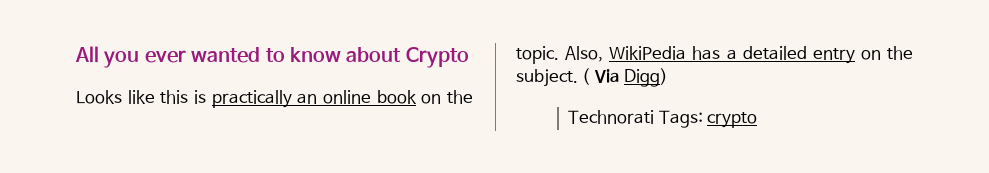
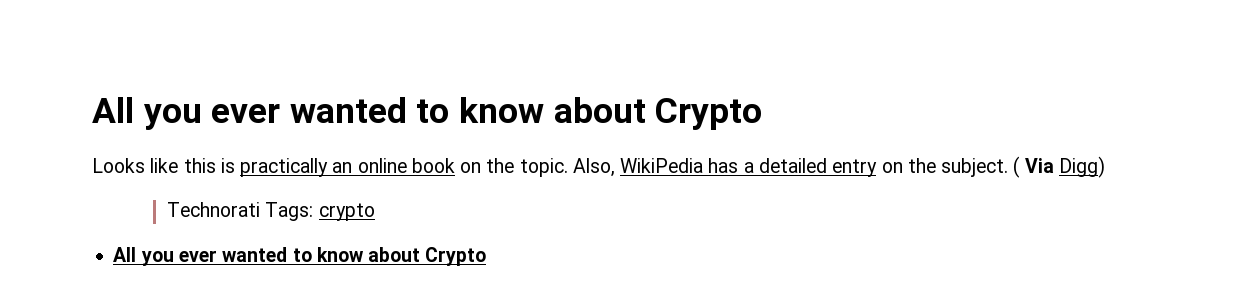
  Technorati Tags: crypto
+ All you ever wanted to know about Crypto

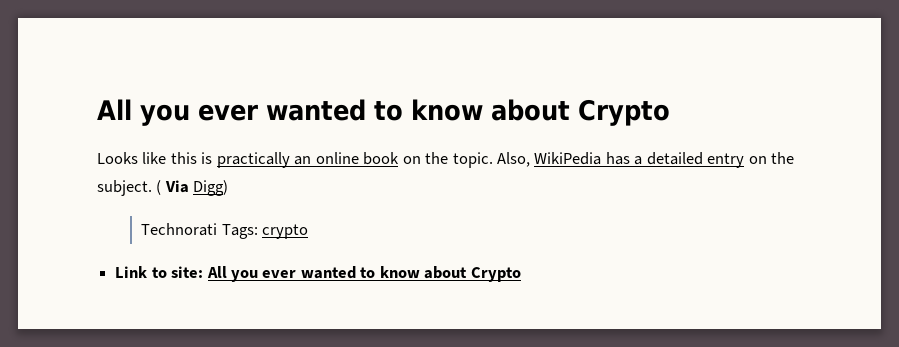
  Technorati Tags: crypto
- All you ever wanted to know about Crypto
+ Link to site: All you ever wanted to know about Crypto

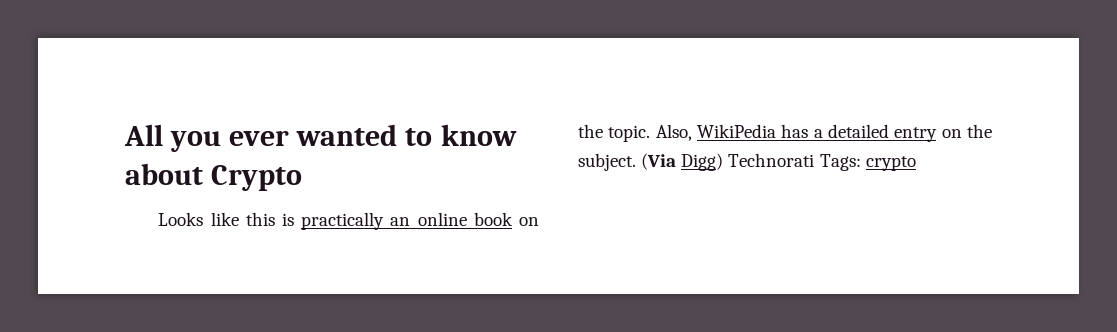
- ( Via Digg)
- Technorati Tags: crypto
+ (Via Digg) Technorati Tags: crypto
- Link to site: All you ever wanted to know about Crypto

